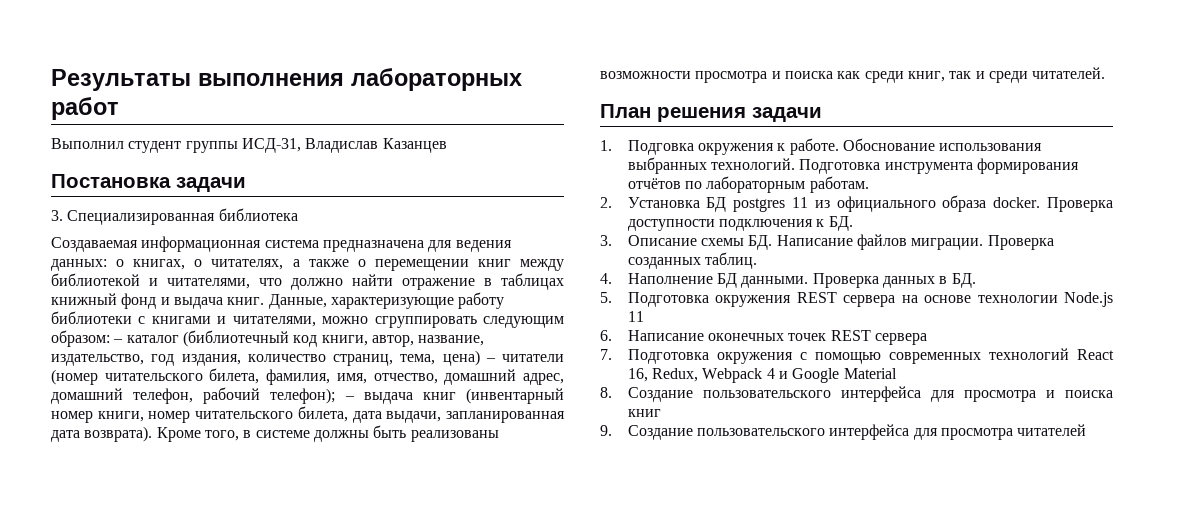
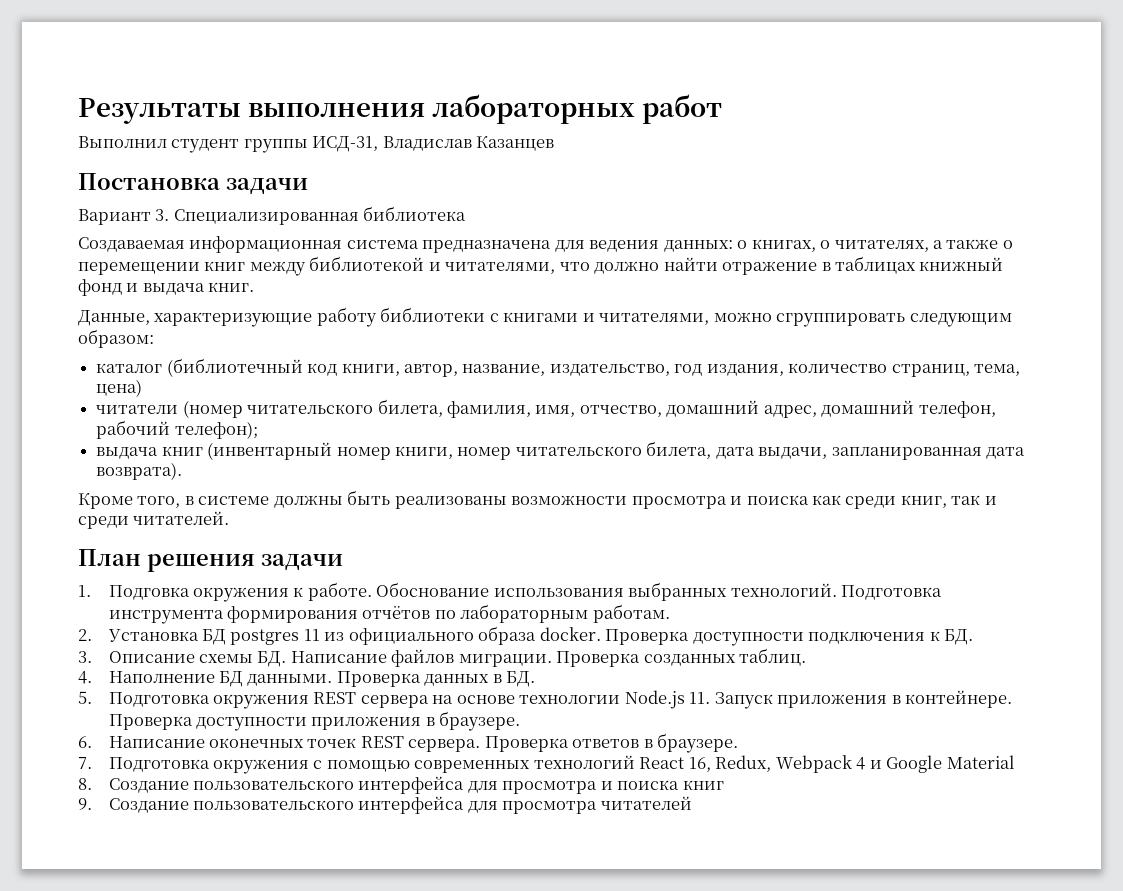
- 3. Специализированная библиотека
+ Вариант 3. Специализированная библиотека
- о книгах, о читателях, а также о перемещении книг между библиотекой и читателями, что должно найти отражение в таблицах книжный фонд и выдача книг. Данные, характеризующие работу библиотеки с книгами и читателями, можно сгруппировать следующим образом: – каталог (библиотечный код книги, автор, название, издательство, год издания, количество страниц, тема, цена) – читатели (номер читательского билета, фамилия, имя, отчество, домашний адрес, домашний телефон, рабочий телефон); – выдача книг (инвентарный номер книги, номер читательского билета, дата выдачи, запланированная дата возврата). Кроме того, в системе должны быть реализованы возможности просмотра и поиска как среди книг, так и среди читателей.
+ о книгах, о читателях, а также о перемещении книг между библиотекой и читателями, что должно найти отражение в таблицах книжный фонд и выдача книг.
+ Данные, характеризующие работу библиотеки с книгами и читателями, можно сгруппировать следующим образом:
+ каталог (библиотечный код книги, автор, название, издательство, год издания, количество страниц, тема, цена)
+ читатели (номер читательского билета, фамилия, имя, отчество, домашний адрес, домашний телефон, рабочий телефон);
+ выдача книг (инвентарный номер книги, номер читательского билета, дата выдачи, запланированная дата возврата).
+ Кроме того, в системе должны быть реализованы возможности просмотра и поиска как среди книг, так и среди читателей.
- 5. Подготовка окружения REST сервера на основе технологии Node.js 11
+ 5. Подготовка окружения REST сервера на основе технологии Node.js 11. Запуск приложения в контейнере. Проверка доступности приложения в браузере.
- 6. Написание оконечных точек REST сервера
+ 6. Написание оконечных точек REST сервера. Проверка ответов в браузере.

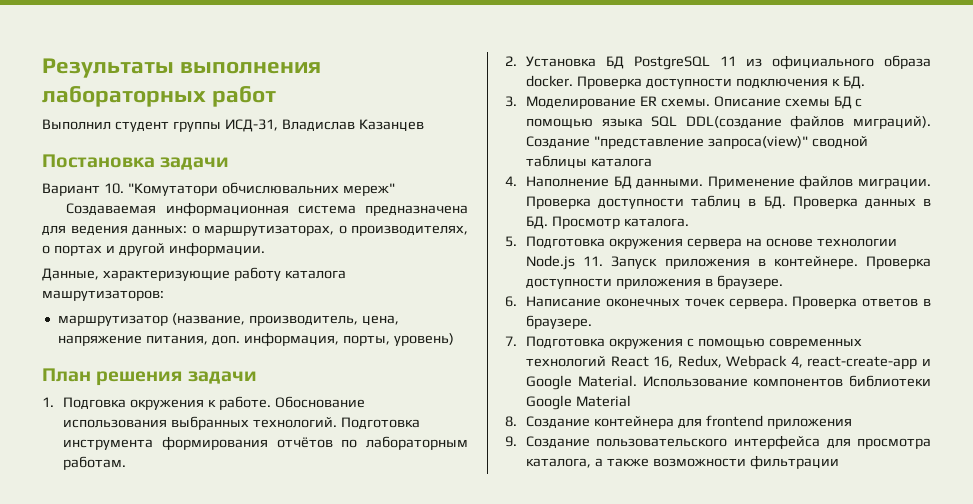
- Вариант 3. Специализированная библиотека
+ Вариант 10. "Комутатори обчислювальних мереж"
- Создаваемая информационная система предназначена для ведения данных: о книгах, о читателях, а также о перемещении книг между библиотекой и читателями, что должно найти отражение в таблицах книжный фонд и выдача книг.
- Данные, характеризующие работу библиотеки с книгами и читателями, можно сгруппировать следующим образом:
- каталог (библиотечный код книги, автор, название, издательство, год издания, количество страниц, тема, цена)
- читатели (номер читательского билета, фамилия, имя, отчество, домашний адрес, домашний телефон, рабочий телефон);
- выдача книг (инвентарный номер книги, номер читательского билета, дата выдачи, запланированная дата возврата).
- Кроме того, в системе должны быть реализованы возможности просмотра и поиска как среди книг, так и среди читателей.
+ Создаваемая информационная система предназначена для ведения данных: о маршрутизаторах, о производителях, о портах и другой информации.
+ Данные, характеризующие работу каталога машрутизаторов:
+ маршрутизатор (название, производитель, цена, напряжение питания, доп. информация, порты, уровень)
- 2. Установка БД postgres 11 из официального образа docker.
+ 2. Установка БД PostgreSQL 11 из официального образа docker.
- 3. Описание схемы БД. Написание файлов миграции. Проверка созданных таблиц.
- 4. Наполнение БД данными. Проверка данных в БД.
+ 3. Моделирование ER схемы. Описание схемы БД с помощью языка SQL DDL(создание файлов миграций). Создание "представление запроса(view)" сводной таблицы каталога
+ 4. Наполнение БД данными. Применение файлов миграции. Проверка доступности таблиц в БД. Проверка данных в БД. Просмотр каталога.
- 5. Подготовка окружения REST сервера на основе технологии Node.js 11. Запуск приложения в контейнере.
+ 5. Подготовка окружения сервера на основе технологии Node.js 11. Запуск приложения в контейнере.
- 6. Написание оконечных точек REST сервера.
+ 6. Написание оконечных точек сервера.
- 7. Подготовка окружения с помощью современных технологий React 16, Redux, Webpack 4 и Google Material
- 8. Создание пользовательского интерфейса для просмотра и поиска книг
- 9. Создание пользовательского интерфейса для просмотра читателей
+ 7. Подготовка окружения с помощью современных технологий React 16, Redux, Webpack 4, react-create-app и Google Material. Использование компонентов библиотеки Google Material
+ 8. Создание контейнера для frontend приложения
+ 9. Создание пользовательского интерфейса для просмотра каталога, а также возможности фильтрации

